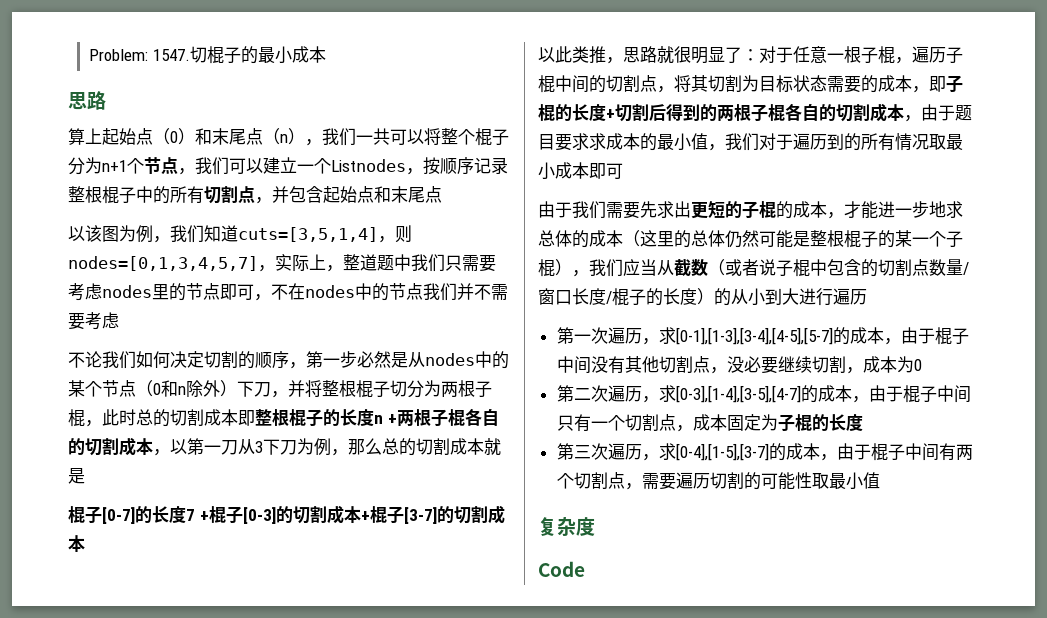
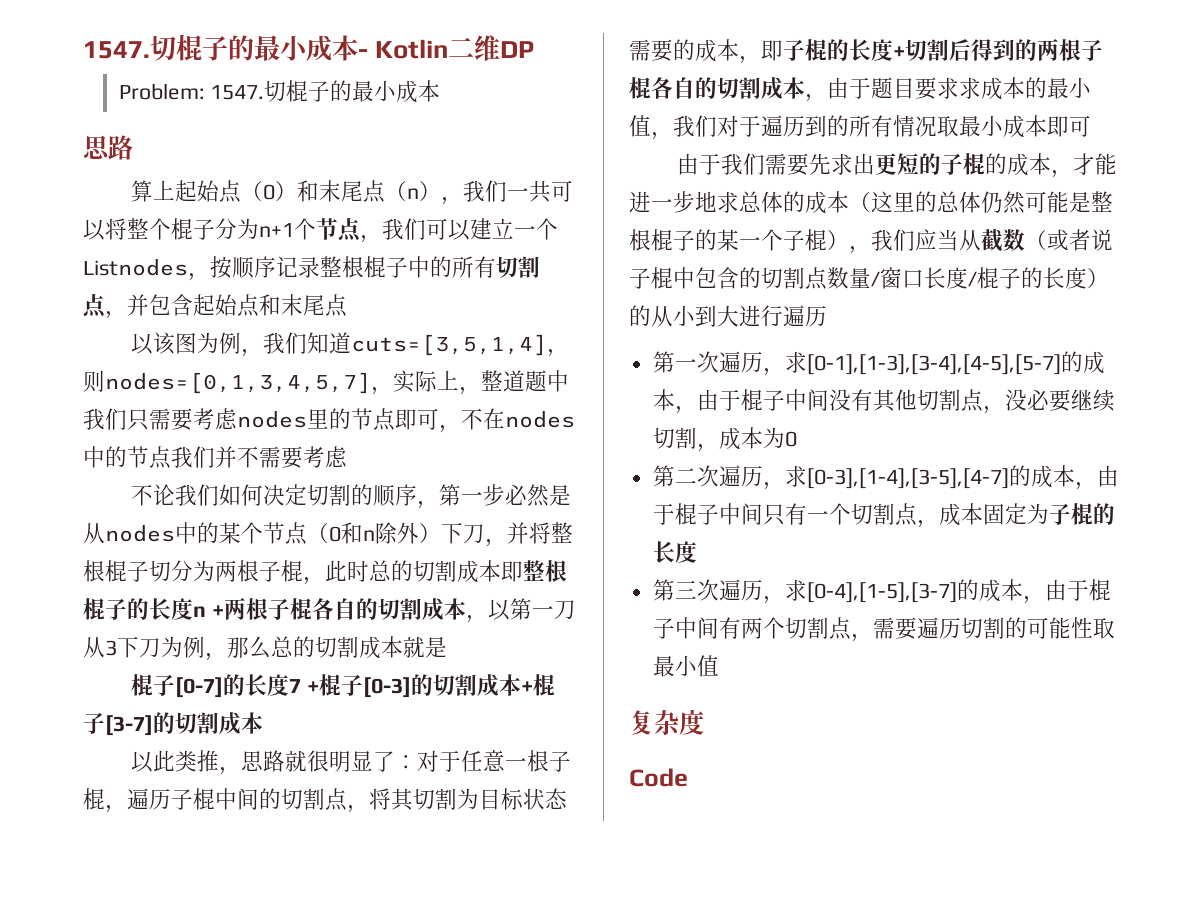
+ 1547.切棍子的最小成本- Kotlin二维DP

